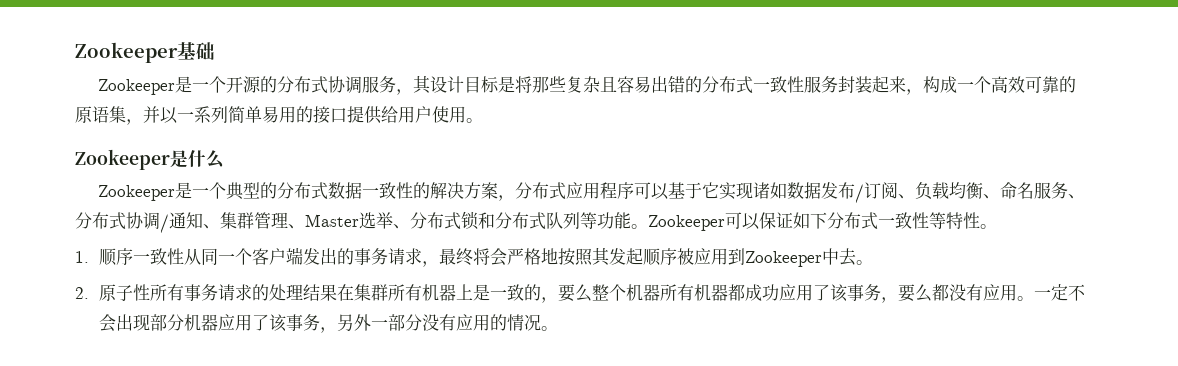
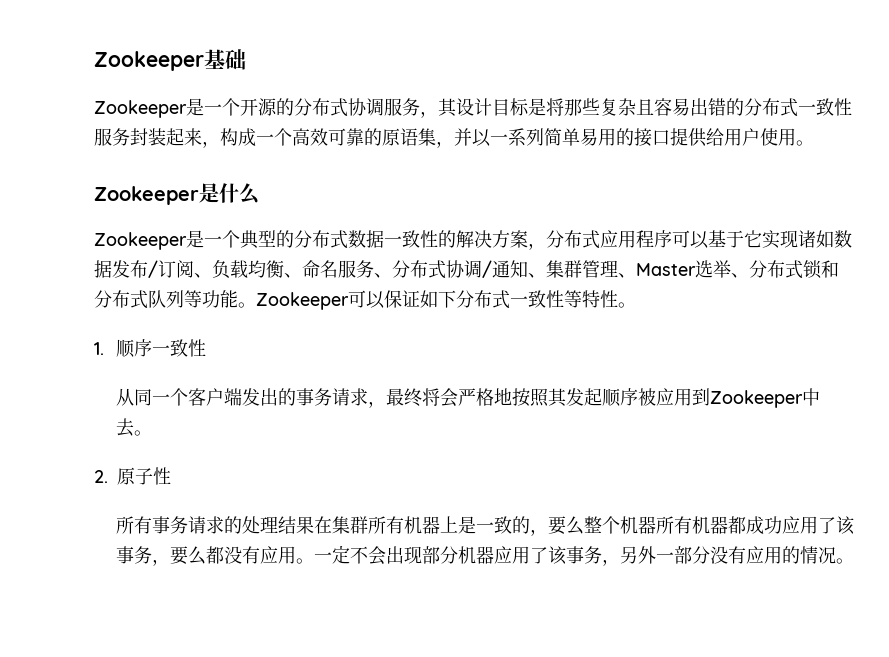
- 1.顺序一致性从同一个客户端发出的事务请求，最终将会严格地按照其发起顺序被应用到Zookeeper中去。
+ 1.顺序一致性
+ 从同一个客户端发出的事务请求，最终将会严格地按照其发起顺序被应用到Zookeeper中去。
- 2.原子性所有事务请求的处理结果在集群所有机器上是一致的，要么整个机器所有机器都成功应用了该事务，要么都没有应用。
+ 2.原子性
+ 所有事务请求的处理结果在集群所有机器上是一致的，要么整个机器所有机器都成功应用了该事务，要么都没有应用。

